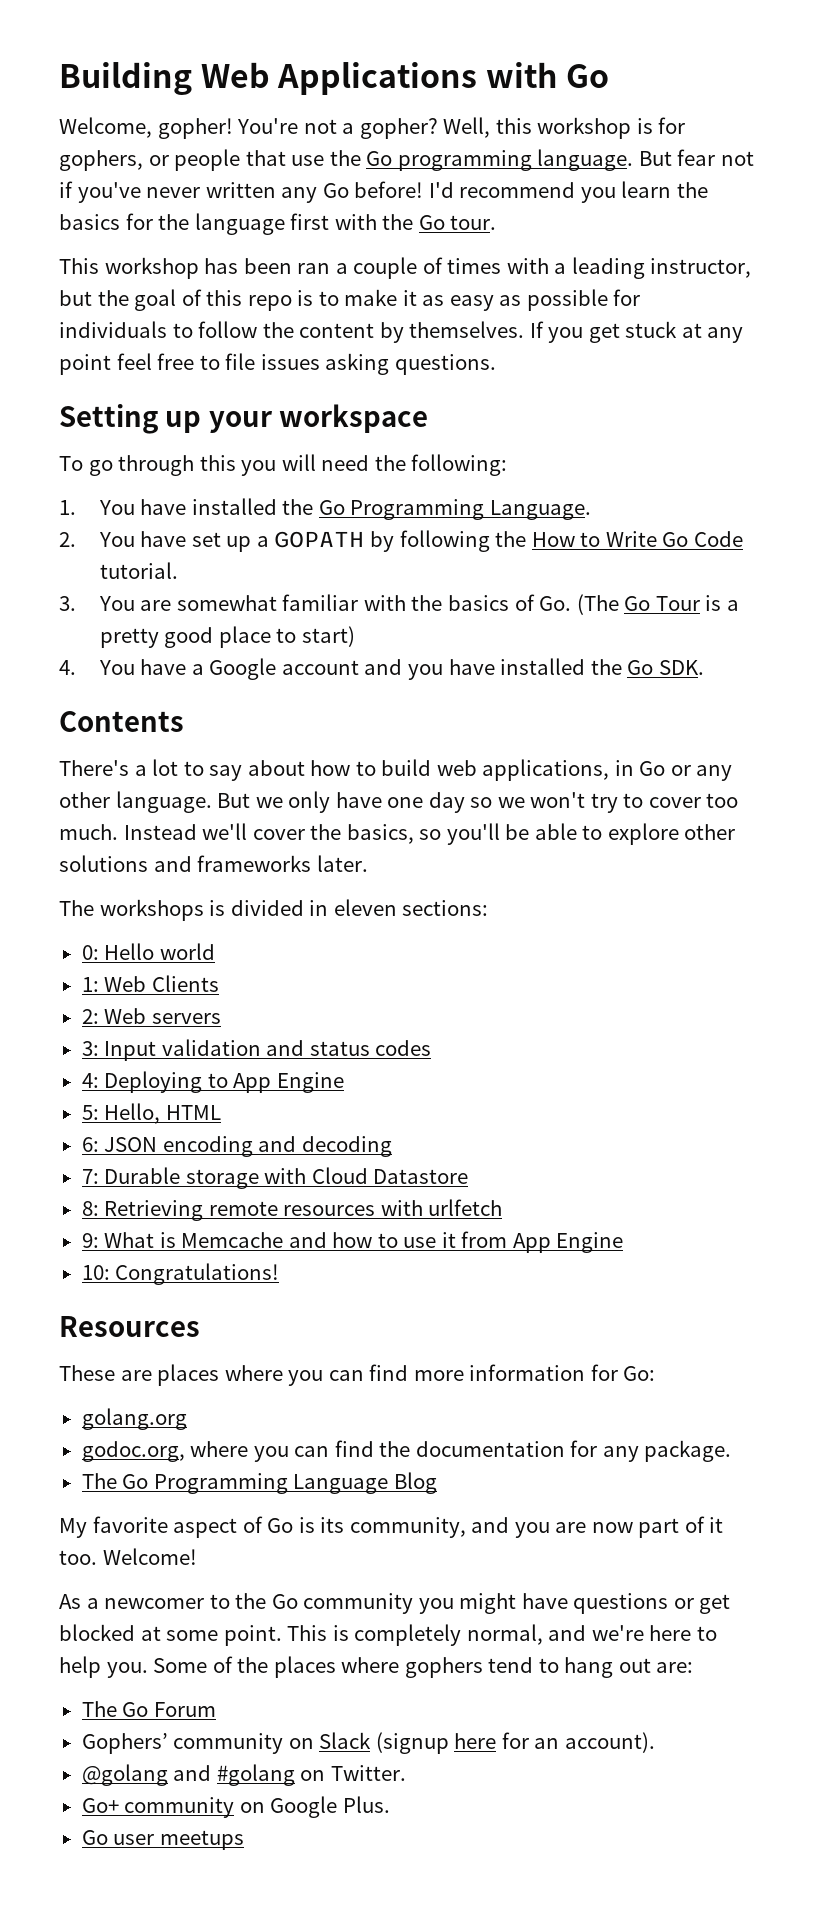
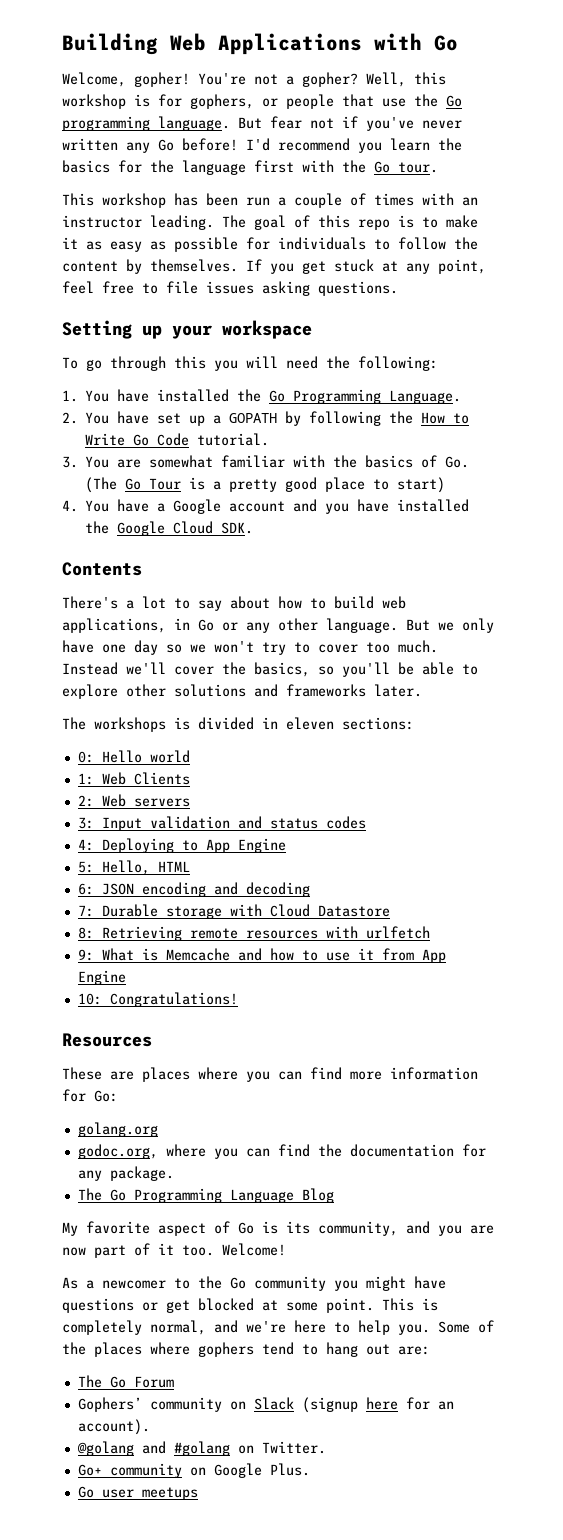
- This workshop has been ran a couple of times with a leading instructor, but the goal of this repo is to make it as easy as possible for individuals to follow the content by themselves.
+ This workshop has been run a couple of times with an instructor leading. The goal of this repo is to make it as easy as possible for individuals to follow the content by themselves.
- If you get stuck at any point feel free to file issues asking questions.
+ If you get stuck at any point, feel free to file issues asking questions.
- 4. You have a Google account and you have installed the Go SDK.
+ 4. You have a Google account and you have installed the Google Cloud SDK.

